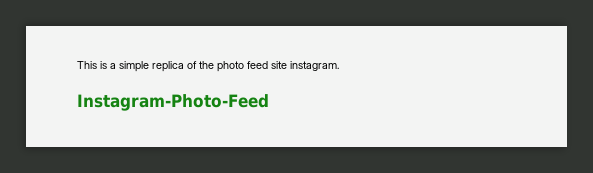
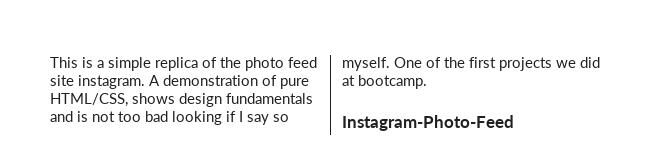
+ A demonstration of pure HTML/CSS, shows design fundamentals and is not too bad looking if I say so myself. One of the first projects we did at bootcamp.

